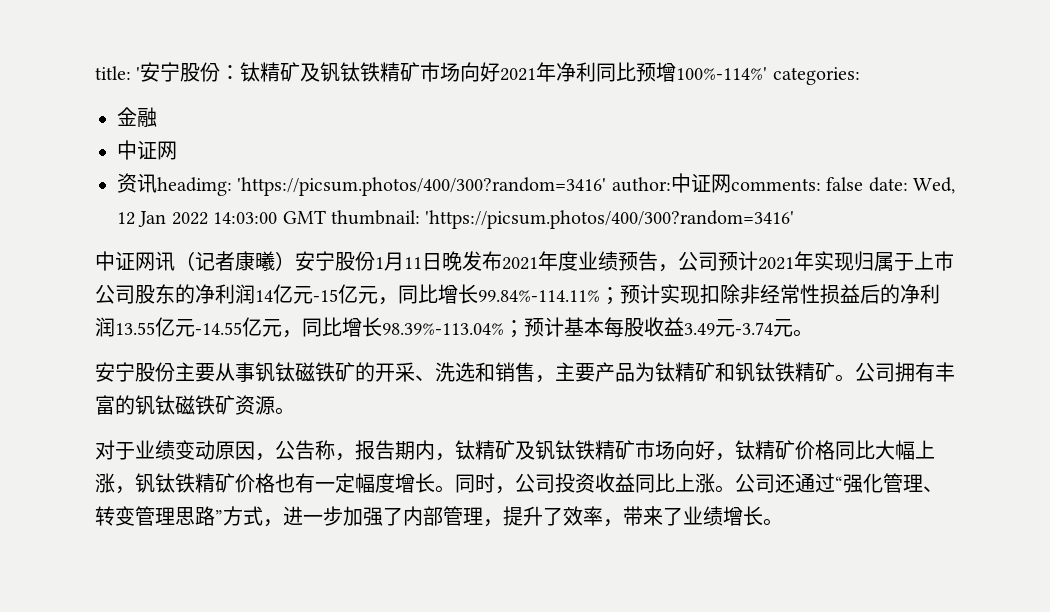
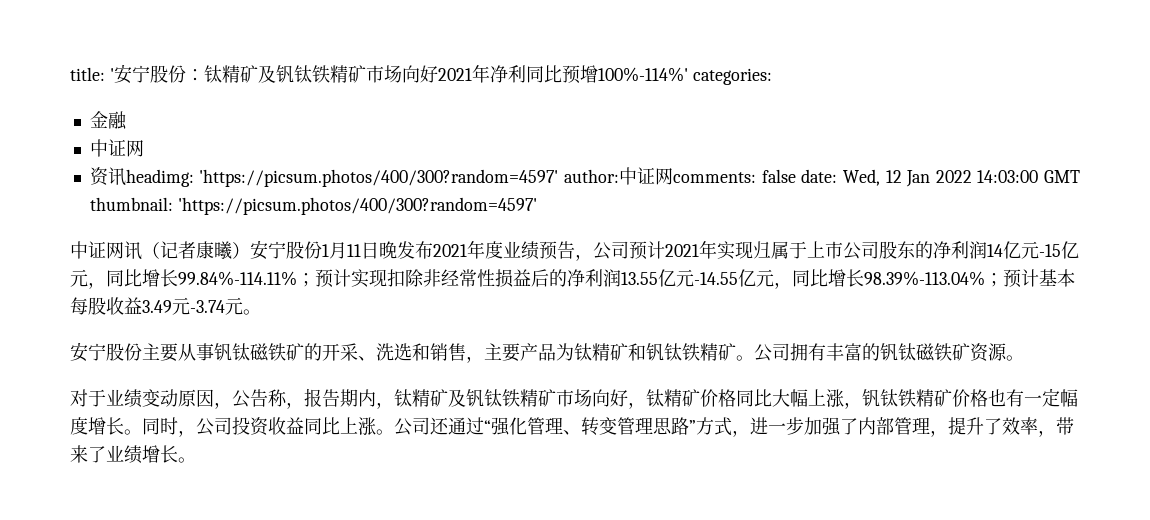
- 资讯headimg: 'https://picsum.photos/400/300?random=3416' author:中证网comments: false date: Wed, 12 Jan 2022 14:03:00 GMT thumbnail: 'https://picsum.photos/400/300?random=3416'
+ 资讯headimg: 'https://picsum.photos/400/300?random=4597' author:中证网comments: false date: Wed, 12 Jan 2022 14:03:00 GMT thumbnail: 'https://picsum.photos/400/300?random=4597'

